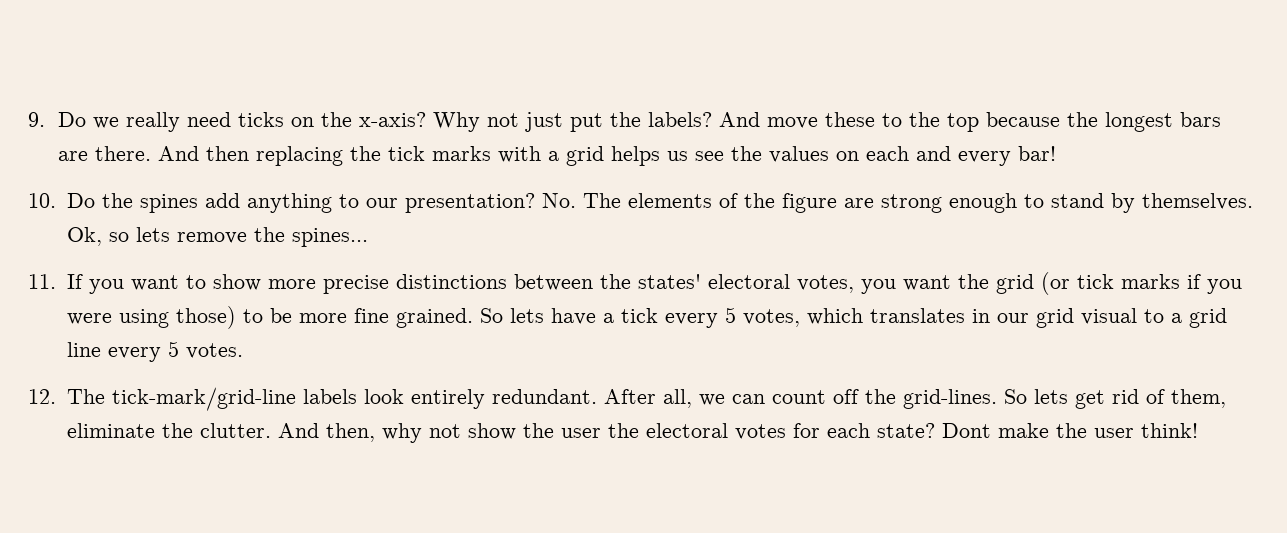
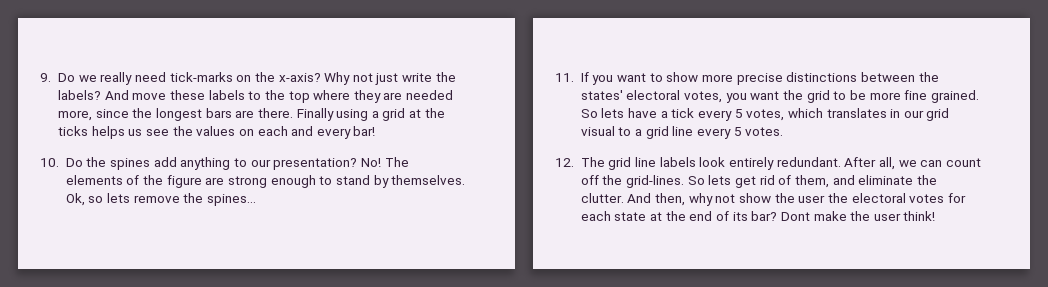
- 9. Do we really need ticks on the x-axis?
+ 9. Do we really need tick-marks on the x-axis?
- Why not just put the labels?
+ Why not just write the labels?
- And move these to the top because the longest bars are there.
+ And move these labels to the top where they are needed more, since the longest bars are there.
- And then replacing the tick marks with a grid helps us see the values on each and every bar!
+ Finally using a grid at the ticks helps us see the values on each and every bar!
- No. The elements of the figure are strong enough to stand by themselves.
+ No! The elements of the figure are strong enough to stand by themselves.
- 11. If you want to show more precise distinctions between the states' electoral votes, you want the grid (or tick marks if you were using those) to be more fine grained.
+ 11. If you want to show more precise distinctions between the states' electoral votes, you want the grid to be more fine grained.
- 12. The tick-mark/grid-line labels look entirely redundant.
+ 12. The grid line labels look entirely redundant.
- So lets get rid of them, eliminate the clutter.
+ So lets get rid of them, and eliminate the clutter.
- And then, why not show the user the electoral votes for each state?
+ And then, why not show the user the electoral votes for each state at the end of its bar?

